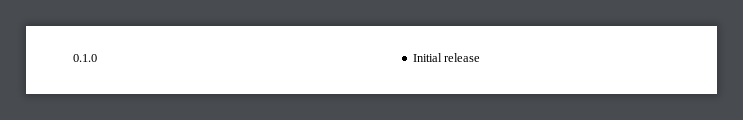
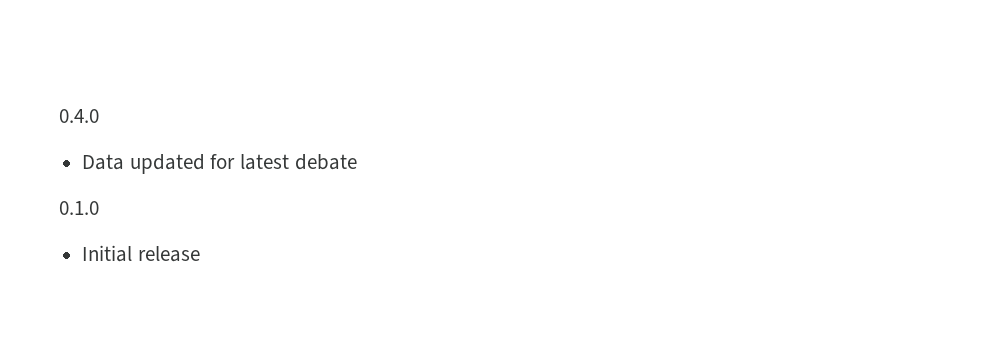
+ 0.4.0
+ Data updated for latest debate

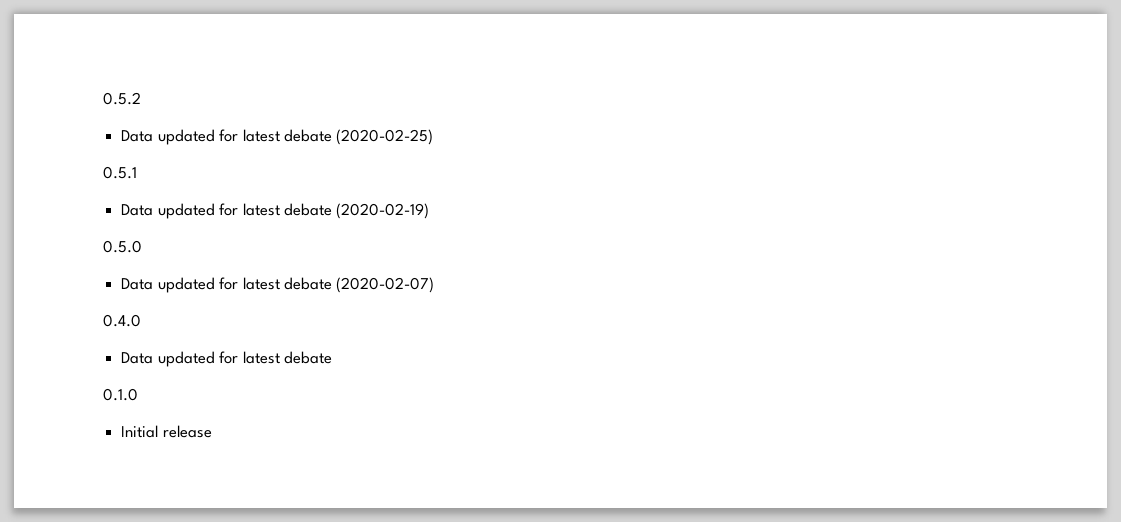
+ 0.5.2
+ Data updated for latest debate (2020-02-25)
+ 0.5.1
+ Data updated for latest debate (2020-02-19)
+ 0.5.0
+ Data updated for latest debate (2020-02-07)

